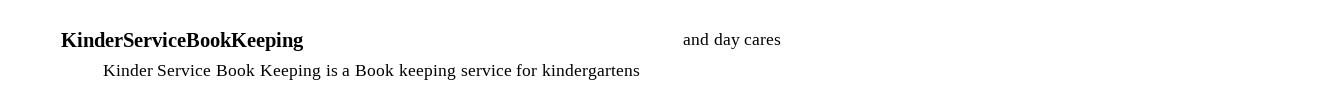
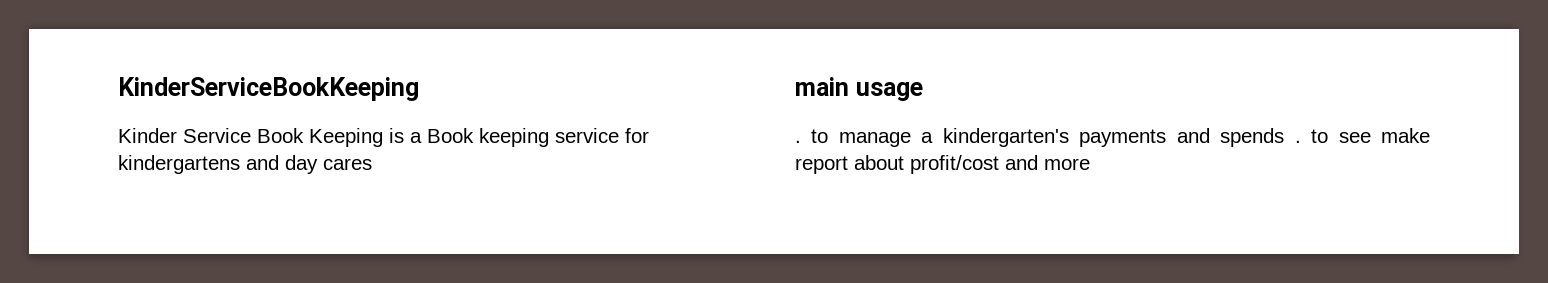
+ main usage
+ . to manage a kindergarten's payments and spends . to see make report about profit/cost and more

